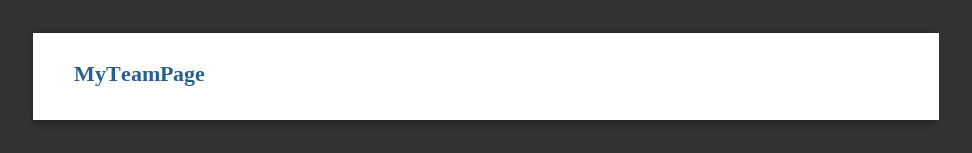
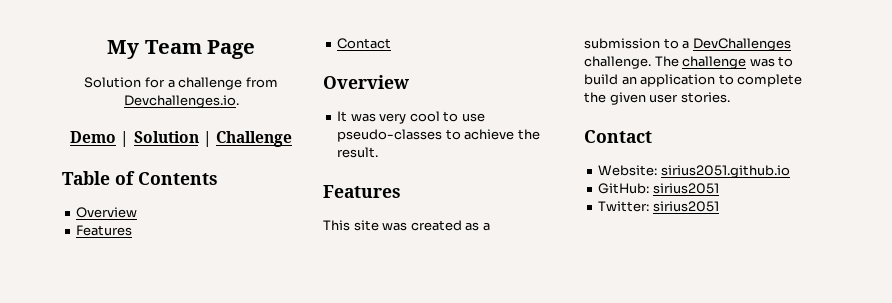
- MyTeamPage
+ My Team Page
+ Solution for a challenge from Devchallenges.io.
+ Demo | Solution | Challenge
+ Table of Contents
+ Overview
+ Features
+ Contact
+ Overview
+ It was very cool to use pseudo-classes to achieve the result.
+ Features
+ This site was created as a submission to a DevChallenges challenge. The challenge was to build an application to complete the given user stories.
+ Contact
+ Website: sirius2051.github.io
+ GitHub: sirius2051
+ Twitter: sirius2051

